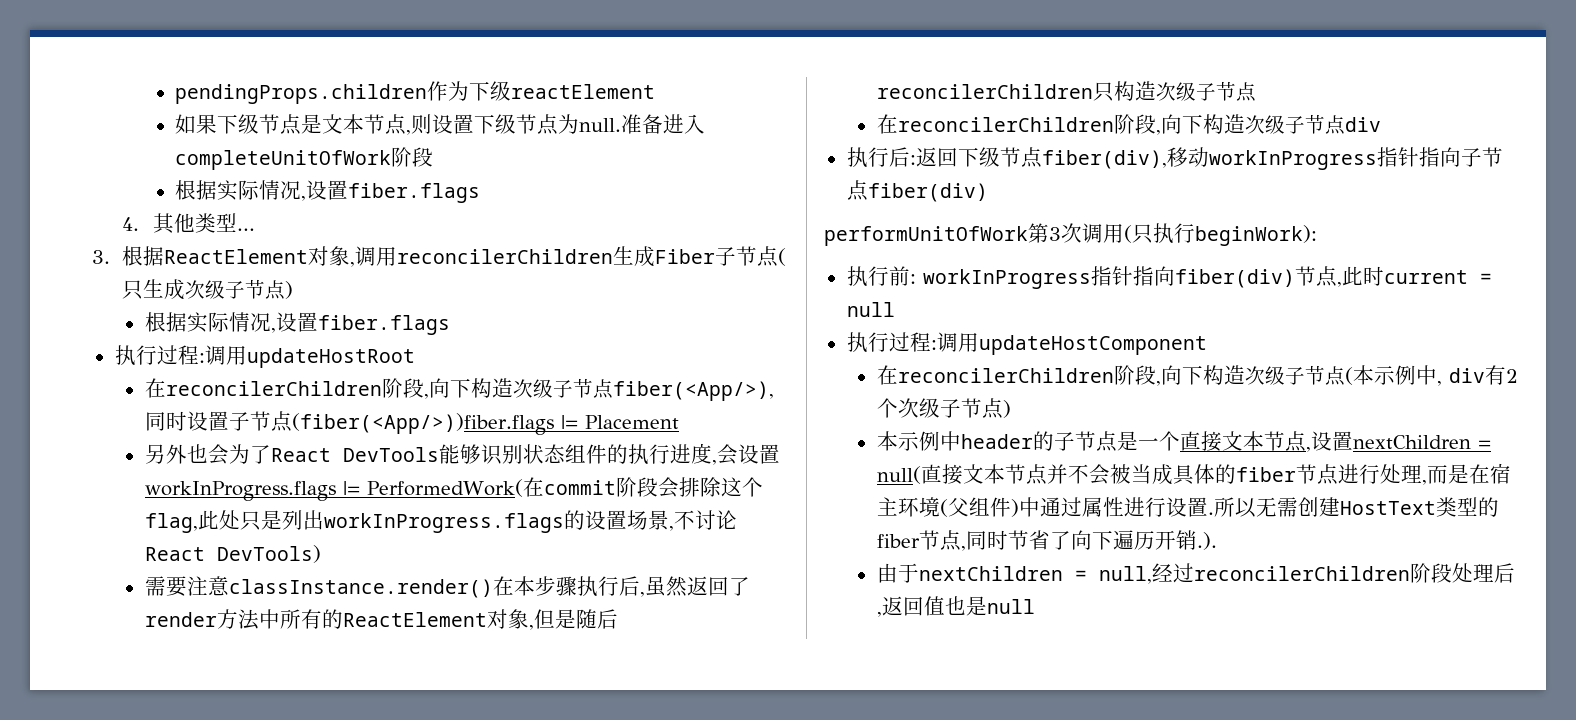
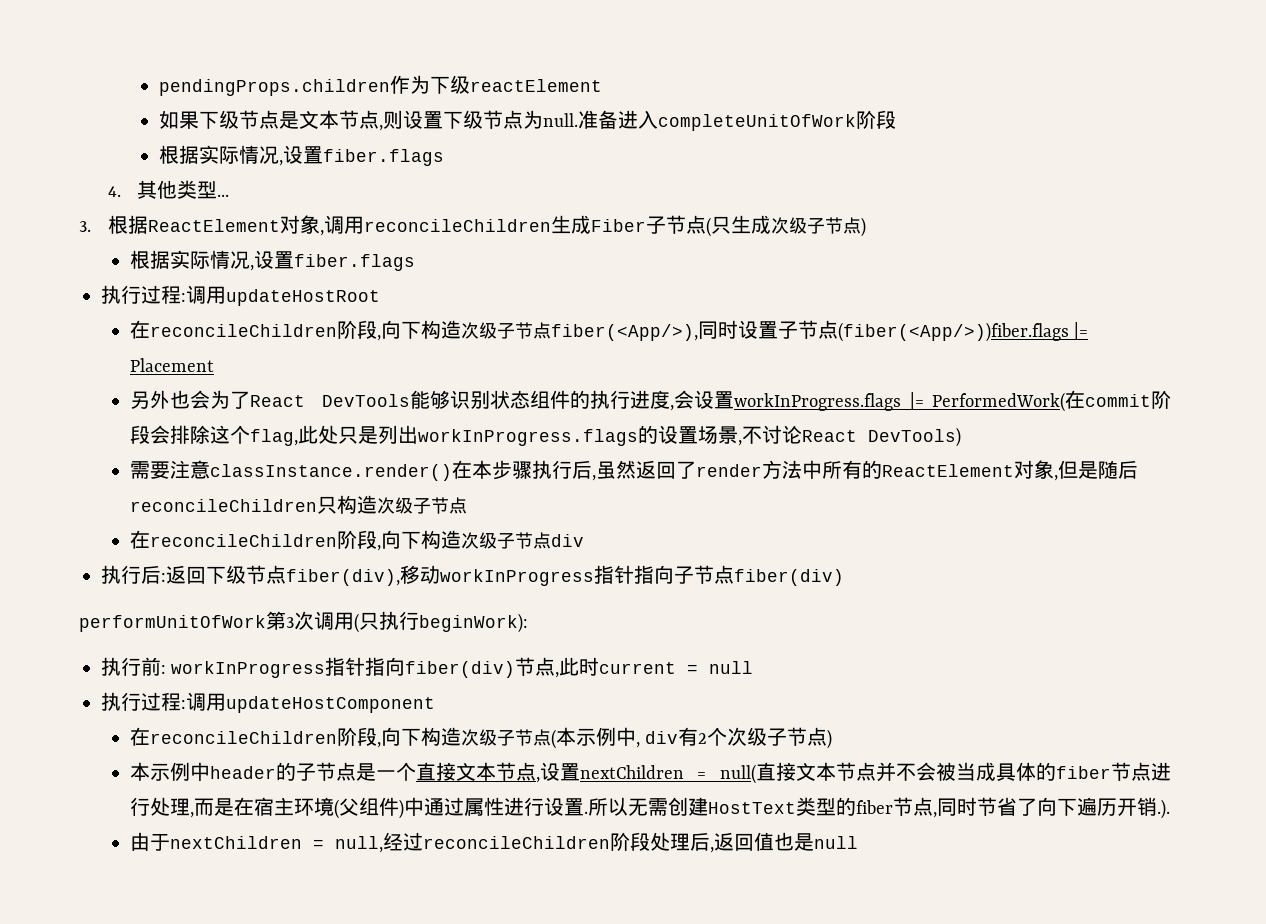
- 3.根据ReactElement对象,调用reconcilerChildren生成Fiber子节点(只生成次级子节点)
+ 3.根据ReactElement对象,调用reconcileChildren生成Fiber子节点(只生成次级子节点)
- 在reconcilerChildren阶段,向下构造次级子节点fiber(<App/>),同时设置子节点(fiber(<App/>))fiber.flags |= Placement
+ 在reconcileChildren阶段,向下构造次级子节点fiber(<App/>),同时设置子节点(fiber(<App/>))fiber.flags |= Placement
- 需要注意classInstance.render()在本步骤执行后,虽然返回了render方法中所有的ReactElement对象,但是随后reconcilerChildren只构造次级子节点
+ 需要注意classInstance.render()在本步骤执行后,虽然返回了render方法中所有的ReactElement对象,但是随后reconcileChildren只构造次级子节点
- 在reconcilerChildren阶段,向下构造次级子节点div
+ 在reconcileChildren阶段,向下构造次级子节点div
- 在reconcilerChildren阶段,向下构造次级子节点(本示例中, div有2个次级子节点)
+ 在reconcileChildren阶段,向下构造次级子节点(本示例中, div有2个次级子节点)
- 由于nextChildren = null,经过reconcilerChildren阶段处理后,返回值也是null
+ 由于nextChildren = null,经过reconcileChildren阶段处理后,返回值也是null

